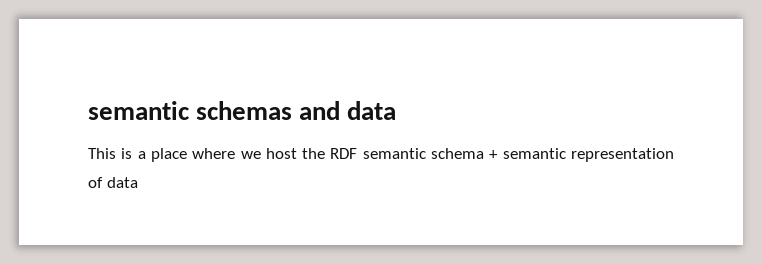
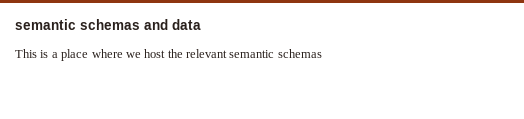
- This is a place where we host the RDF semantic schema + semantic representation of data
+ This is a place where we host the relevant semantic schemas

